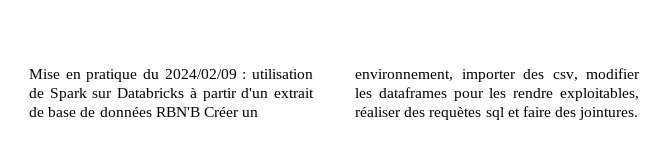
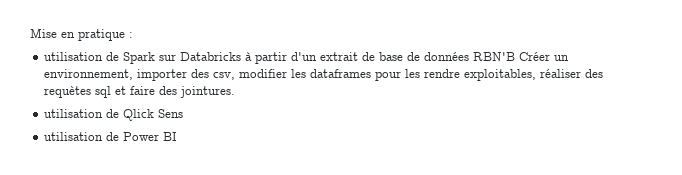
- Mise en pratique du 2024/02/09 : utilisation de Spark sur Databricks à partir d'un extrait de base de données RBN'B Créer un environnement, importer des csv, modifier les dataframes pour les rendre exploitables, réaliser des requètes sql et faire des jointures.
+ Mise en pratique :
+ utilisation de Spark sur Databricks à partir d'un extrait de base de données RBN'B Créer un environnement, importer des csv, modifier les dataframes pour les rendre exploitables, réaliser des requètes sql et faire des jointures.
+ utilisation de Qlick Sens
+ utilisation de Power BI

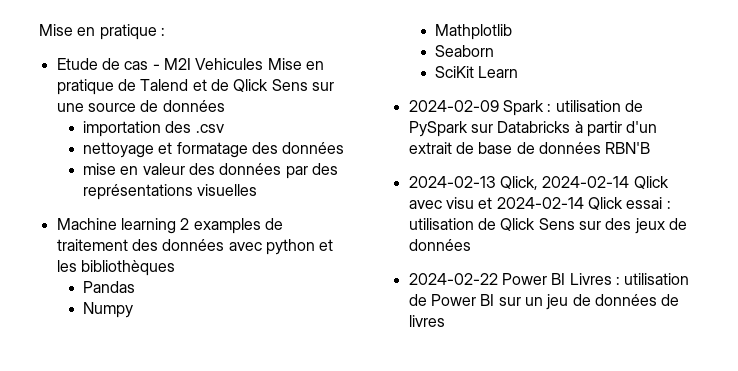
- utilisation de Spark sur Databricks à partir d'un extrait de base de données RBN'B Créer un environnement, importer des csv, modifier les dataframes pour les rendre exploitables, réaliser des requètes sql et faire des jointures.
- utilisation de Qlick Sens
- utilisation de Power BI
+ Etude de cas - M2I Vehicules Mise en pratique de Talend et de Qlick Sens sur une source de données
+ importation des .csv
+ nettoyage et formatage des données
+ mise en valeur des données par des représentations visuelles
+ Machine learning 2 examples de traitement des données avec python et les bibliothèques
+ Pandas
+ Numpy
+ Mathplotlib
+ Seaborn
+ SciKit Learn
+ 2024-02-09 Spark : utilisation de PySpark sur Databricks à partir d'un extrait de base de données RBN'B
+ 2024-02-13 Qlick, 2024-02-14 Qlick avec visu et 2024-02-14 Qlick essai : utilisation de Qlick Sens sur des jeux de données
+ 2024-02-22 Power BI Livres : utilisation de Power BI sur un jeu de données de livres

